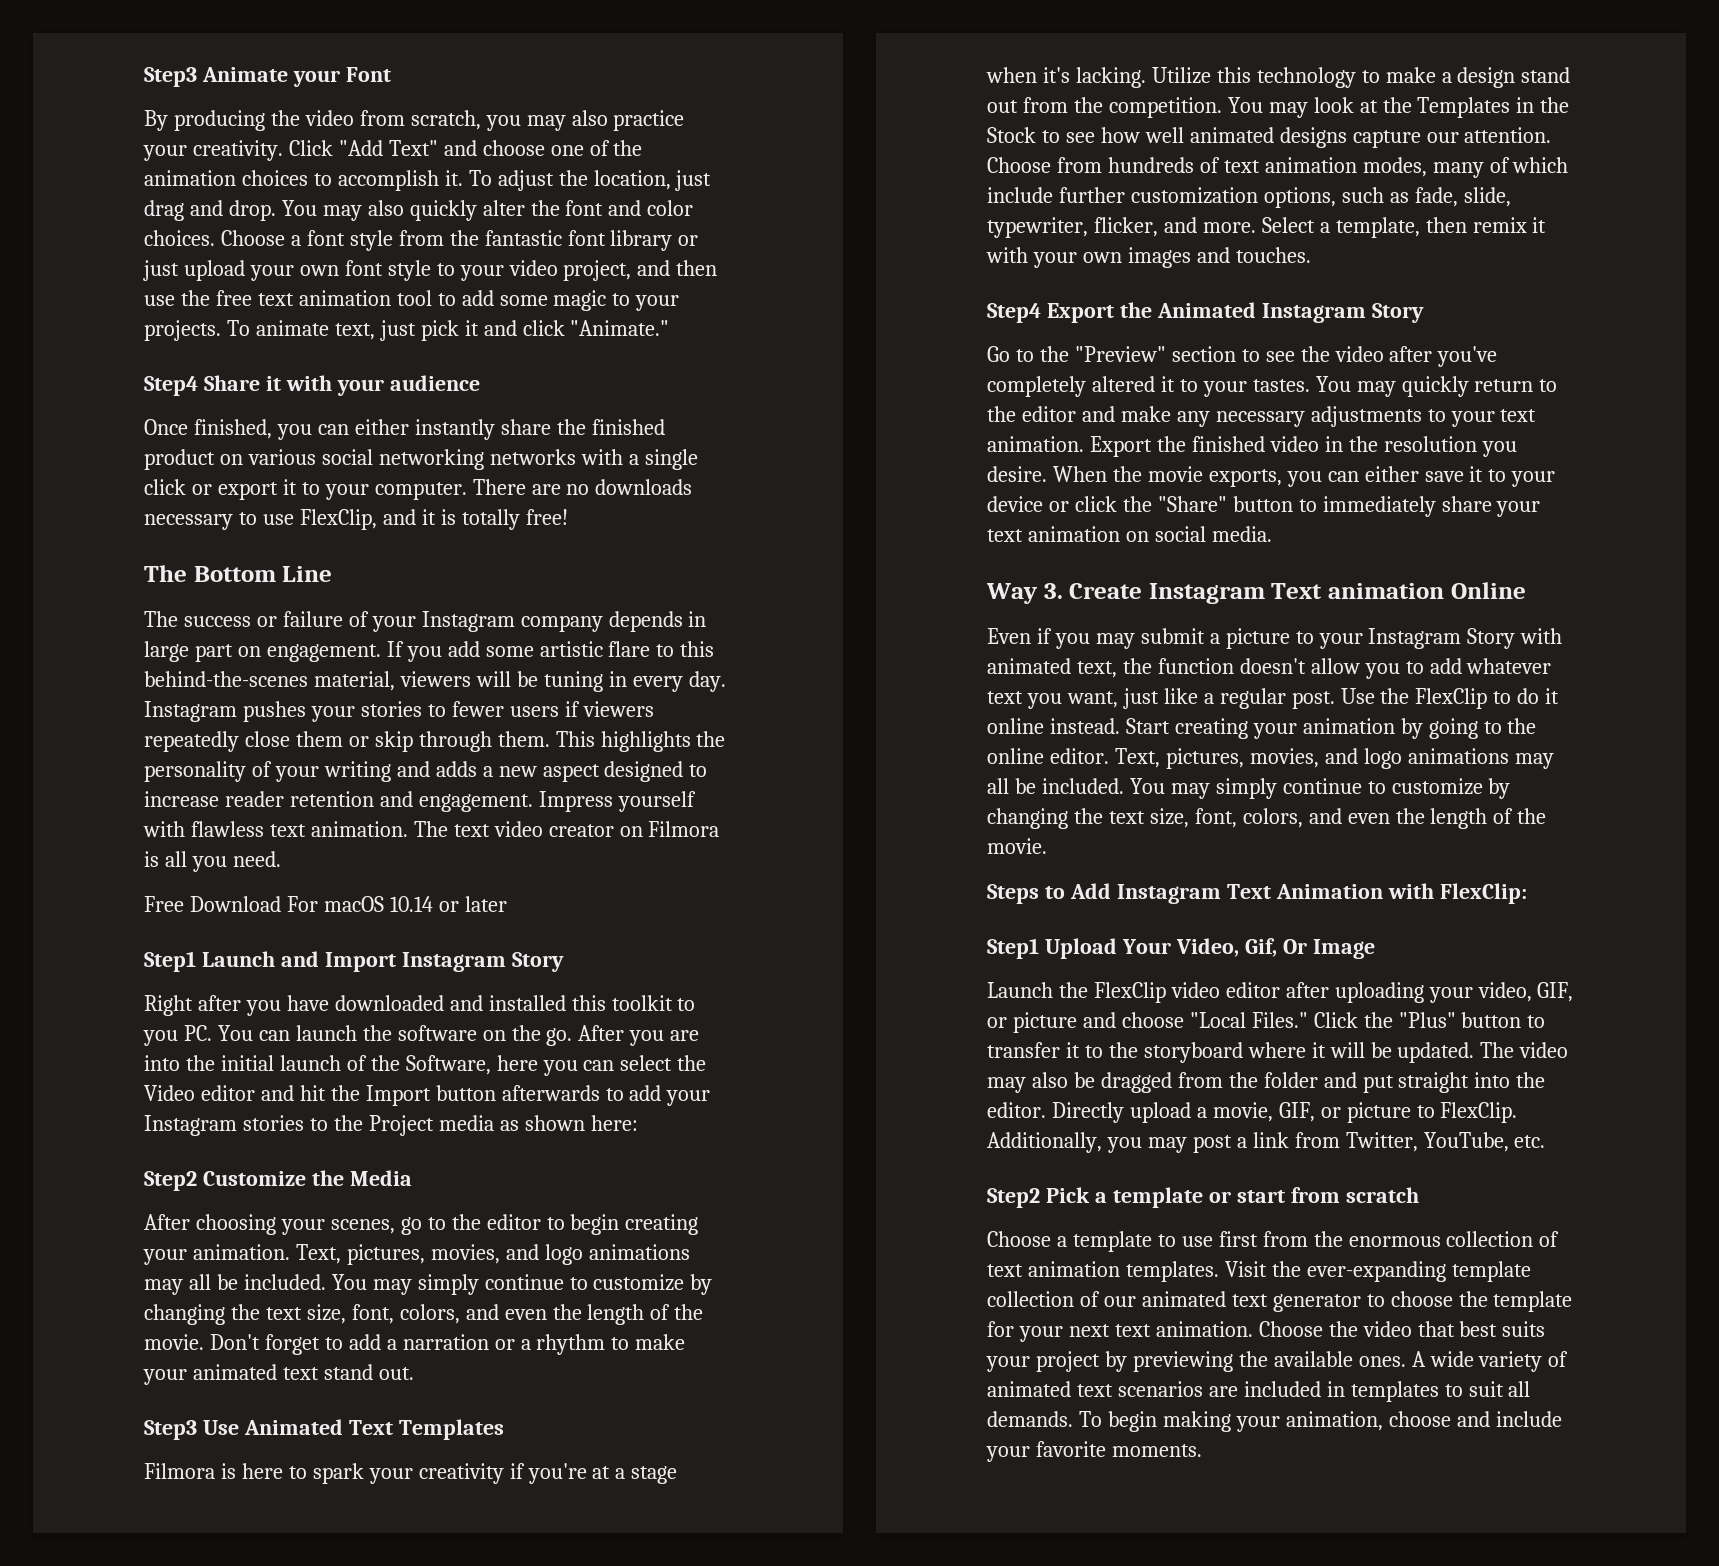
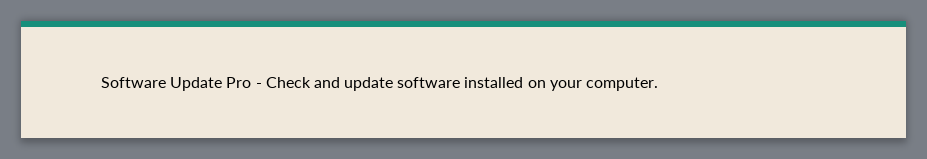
- Step3 Animate your Font
- By producing the video from scratch, you may also practice your creativity. Click "Add Text" and choose one of the animation choices to accomplish it. To adjust the location, just drag and drop. You may also quickly alter the font and color choices. Choose a font style from the fantastic font library or just upload your own font style to your video project, and then use the free text animation tool to add some magic to your projects. To animate text, just pick it and click "Animate."
- Step4 Share it with your audience
- Once finished, you can either instantly share the finished product on various social networking networks with a single click or export it to your computer. There are no downloads necessary to use FlexClip, and it is totally free!
- The Bottom Line
- The success or failure of your Instagram company depends in large part on engagement. If you add some artistic flare to this behind-the-scenes material, viewers will be tuning in every day. Instagram pushes your stories to fewer users if viewers repeatedly close them or skip through them. This highlights the personality of your writing and adds a new aspect designed to increase reader retention and engagement. Impress yourself with flawless text animation. The text video creator on Filmora is all you need.
- Free Download For macOS 10.14 or later
- Step1 Launch and Import Instagram Story
- Right after you have downloaded and installed this toolkit to you PC. You can launch the software on the go. After you are into the initial launch of the Software, here you can select the Video editor and hit the Import button afterwards to add your Instagram stories to the Project media as shown here:
- Step2 Customize the Media
- After choosing your scenes, go to the editor to begin creating your animation. Text, pictures, movies, and logo animations may all be included. You may simply continue to customize by changing the text size, font, colors, and even the length of the movie. Don't forget to add a narration or a rhythm to make your animated text stand out.
- Step3 Use Animated Text Templates
- Filmora is here to spark your creativity if you're at a stage when it's lacking. Utilize this technology to make a design stand out from the competition. You may look at the Templates in the Stock to see how well animated designs capture our attention. Choose from hundreds of text animation modes, many of which include further customization options, such as fade, slide, typewriter, flicker, and more. Select a template, then remix it with your own images and touches.
- Step4 Export the Animated Instagram Story
- Go to the "Preview" section to see the video after you've completely altered it to your tastes. You may quickly return to the editor and make any necessary adjustments to your text animation. Export the finished video in the resolution you desire. When the movie exports, you can either save it to your device or click the "Share" button to immediately share your text animation on social media.
- Way 3. Create Instagram Text animation Online
- Even if you may submit a picture to your Instagram Story with animated text, the function doesn't allow you to add whatever text you want, just like a regular post. Use the FlexClip to do it online instead. Start creating your animation by going to the online editor. Text, pictures, movies, and logo animations may all be included. You may simply continue to customize by changing the text size, font, colors, and even the length of the movie.
- Steps to Add Instagram Text Animation with FlexClip:
- Step1 Upload Your Video, Gif, Or Image
- Launch the FlexClip video editor after uploading your video, GIF, or picture and choose "Local Files." Click the "Plus" button to transfer it to the storyboard where it will be updated. The video may also be dragged from the folder and put straight into the editor. Directly upload a movie, GIF, or picture to FlexClip. Additionally, you may post a link from Twitter, YouTube, etc.
- Step2 Pick a template or start from scratch
- Choose a template to use first from the enormous collection of text animation templates. Visit the ever-expanding template collection of our animated text generator to choose the template for your next text animation. Choose the video that best suits your project by previewing the available ones. A wide variety of animated text scenarios are included in templates to suit all demands. To begin making your animation, choose and include your favorite moments.
+ Software Update Pro - Check and update software installed on your computer.

